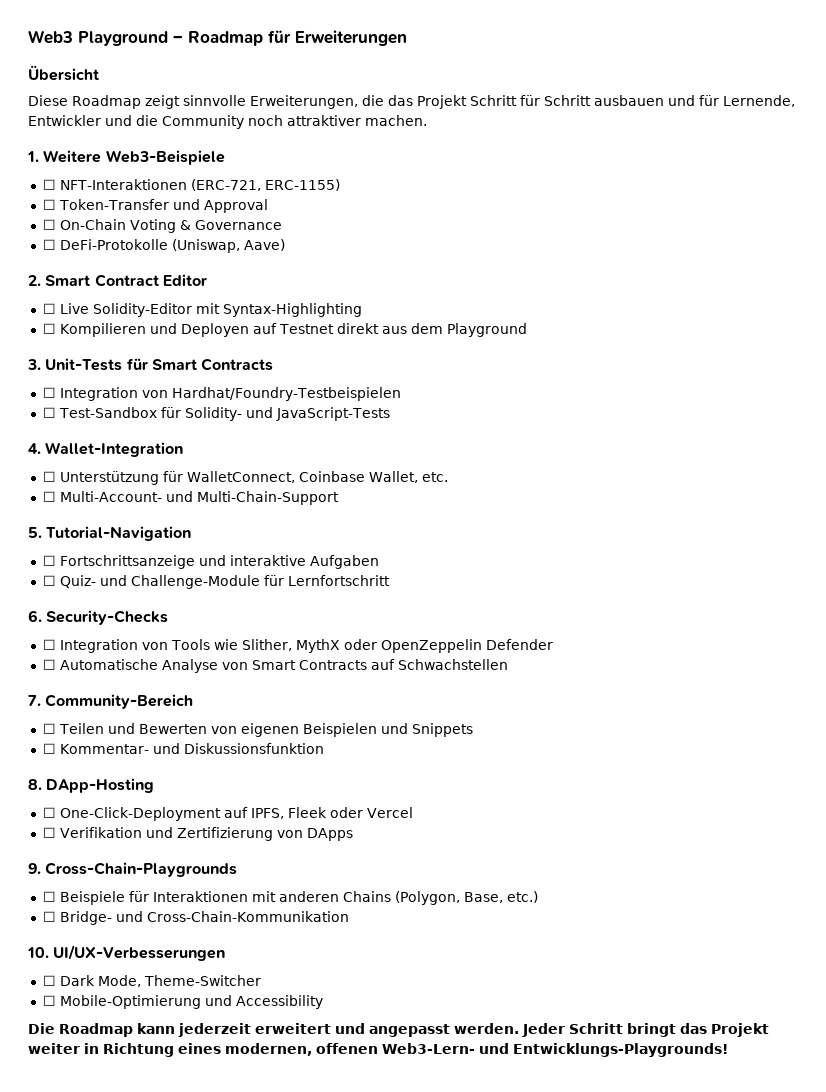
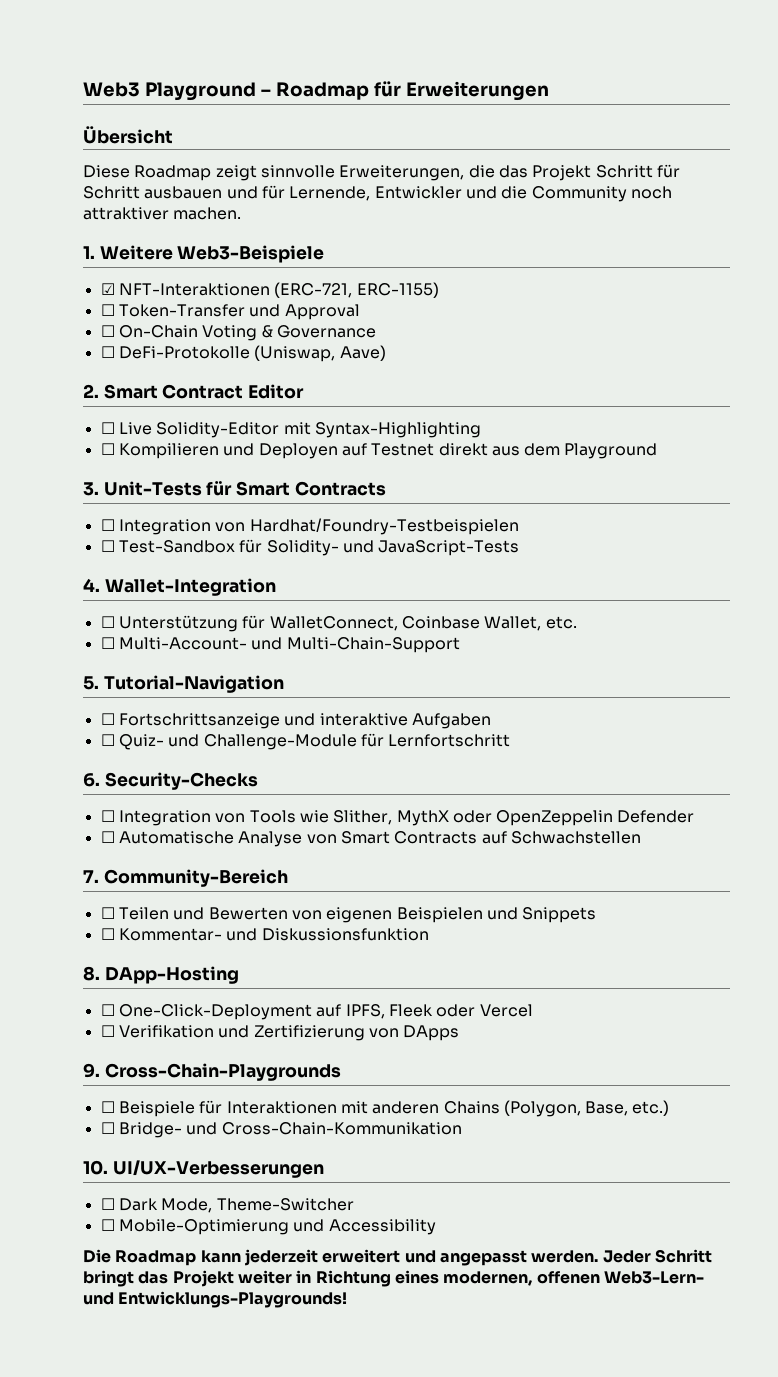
- ☐ NFT-Interaktionen (ERC-721, ERC-1155)
+ ☑ NFT-Interaktionen (ERC-721, ERC-1155)

